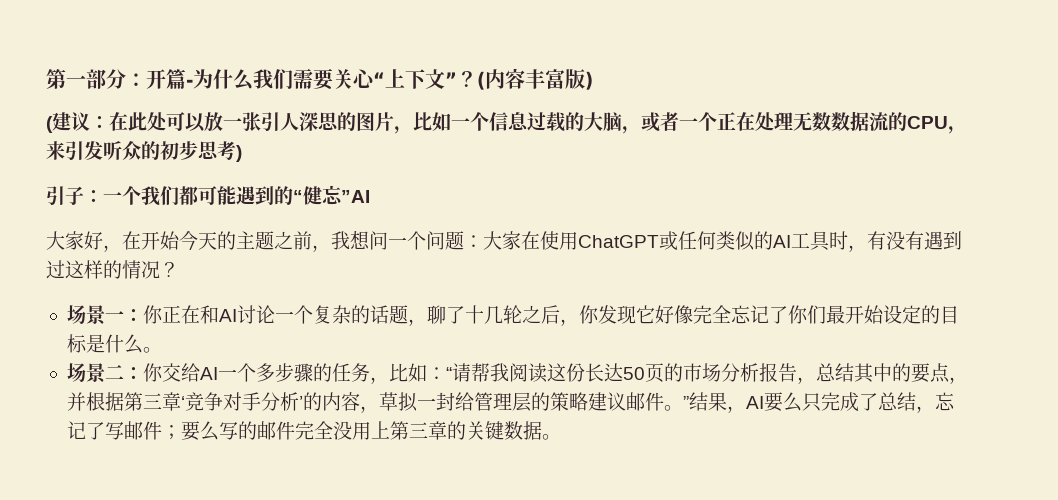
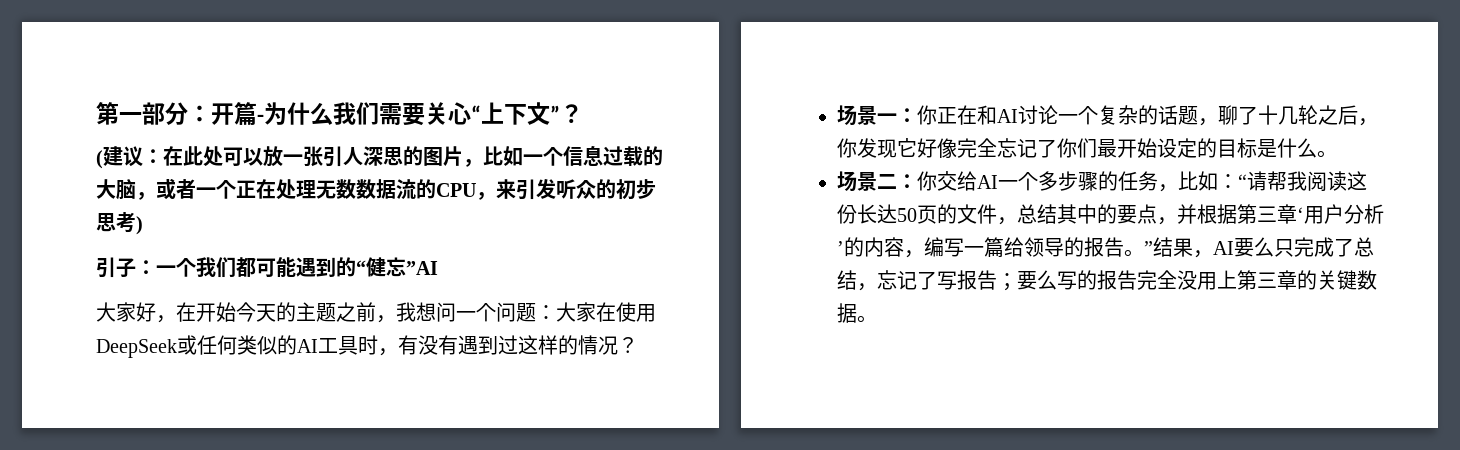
- (内容丰富版)
- 大家好，在开始今天的主题之前，我想问一个问题：大家在使用ChatGPT或任何类似的AI工具时，有没有遇到过这样的情况？
+ 大家好，在开始今天的主题之前，我想问一个问题：大家在使用DeepSeek或任何类似的AI工具时，有没有遇到过这样的情况？
- 场景二：你交给AI一个多步骤的任务，比如：“请帮我阅读这份长达50页的市场分析报告，总结其中的要点，并根据第三章‘竞争对手分析’的内容，草拟一封给管理层的策略建议邮件。”结果，AI要么只完成了总结，忘记了写邮件；要么写的邮件完全没用上第三章的关键数据。
+ 场景二：你交给AI一个多步骤的任务，比如：“请帮我阅读这份长达50页的文件，总结其中的要点，并根据第三章‘用户分析’的内容，编写一篇给领导的报告。”结果，AI要么只完成了总结，忘记了写报告；要么写的报告完全没用上第三章的关键数据。

